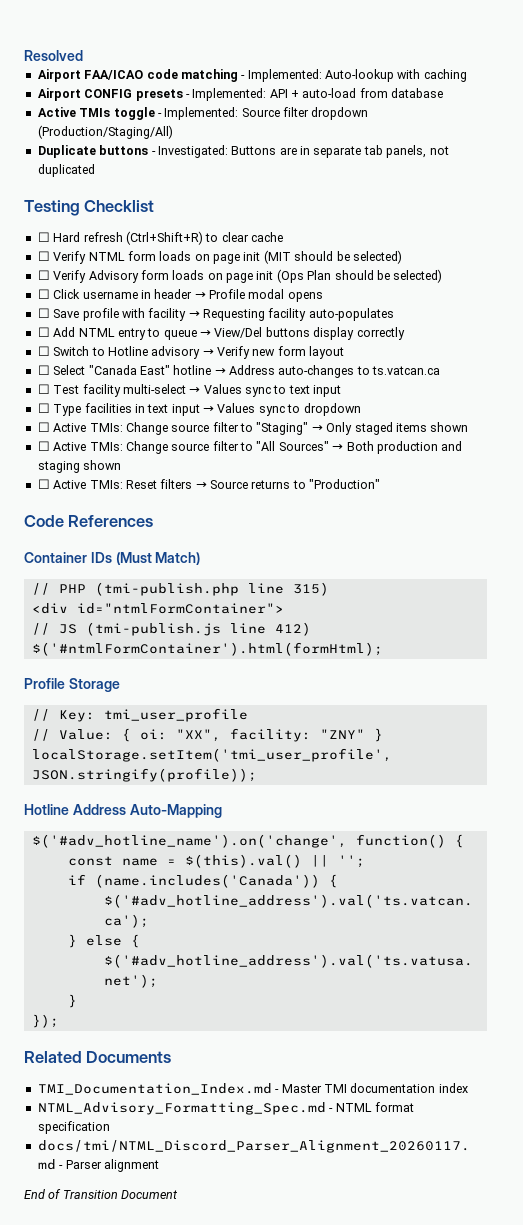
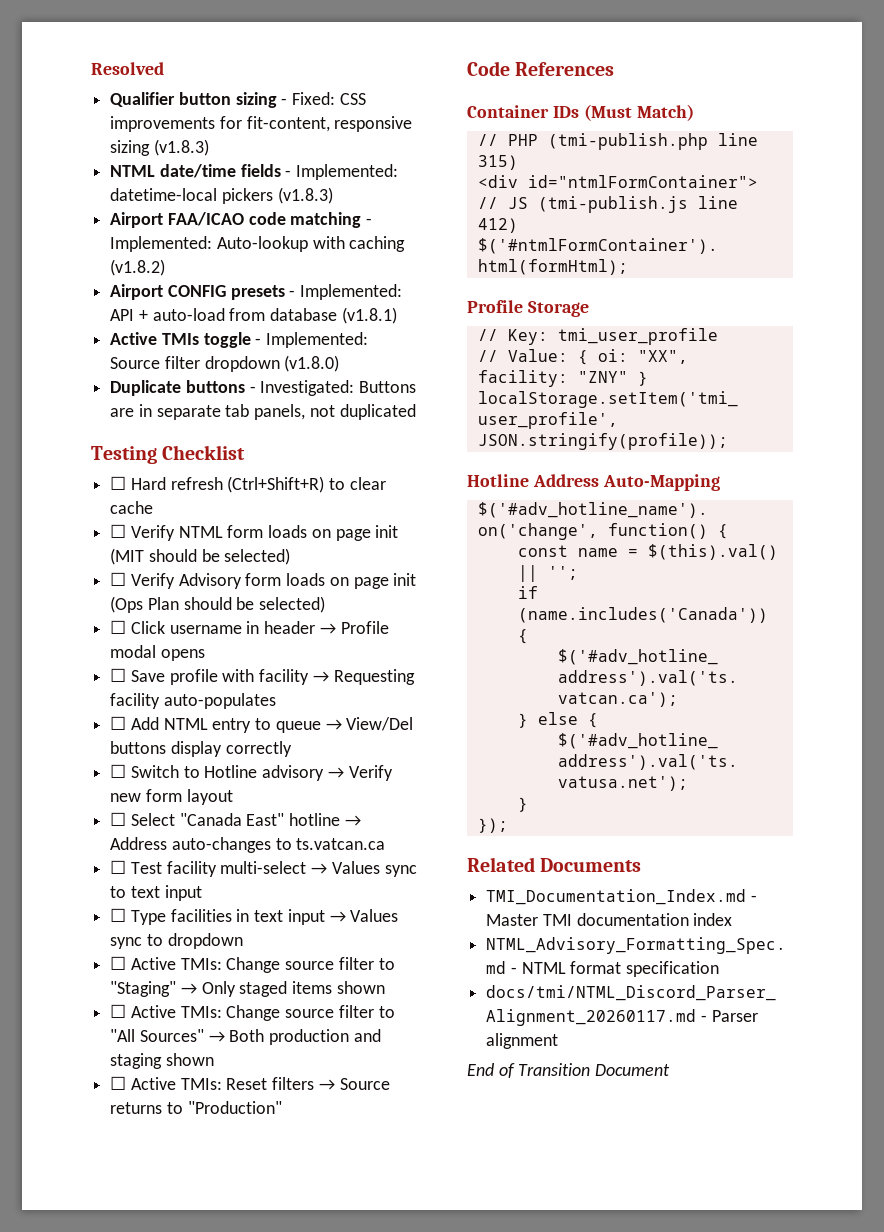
+ Qualifier button sizing - Fixed: CSS improvements for fit-content, responsive sizing (v1.8.3)
+ NTML date/time fields - Implemented: datetime-local pickers (v1.8.3)
- Airport FAA/ICAO code matching - Implemented: Auto-lookup with caching
+ Airport FAA/ICAO code matching - Implemented: Auto-lookup with caching (v1.8.2)
- Airport CONFIG presets - Implemented: API + auto-load from database
+ Airport CONFIG presets - Implemented: API + auto-load from database (v1.8.1)
- Active TMIs toggle - Implemented: Source filter dropdown (Production/Staging/All)
+ Active TMIs toggle - Implemented: Source filter dropdown (v1.8.0)

